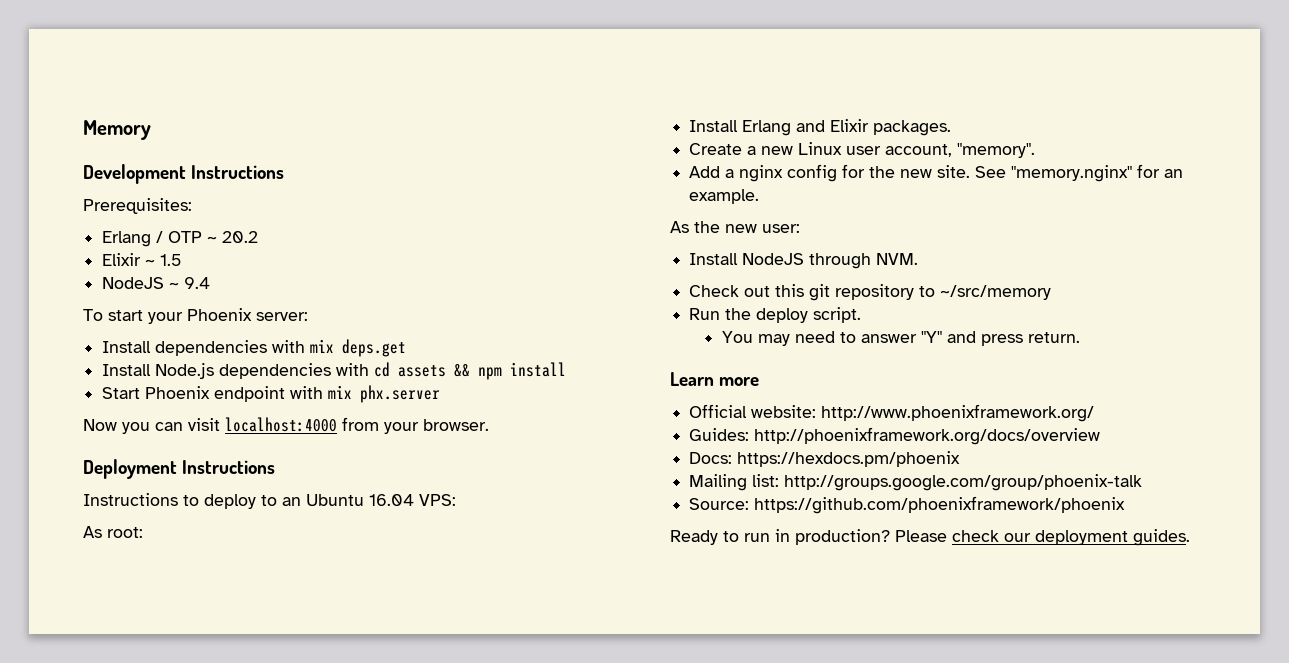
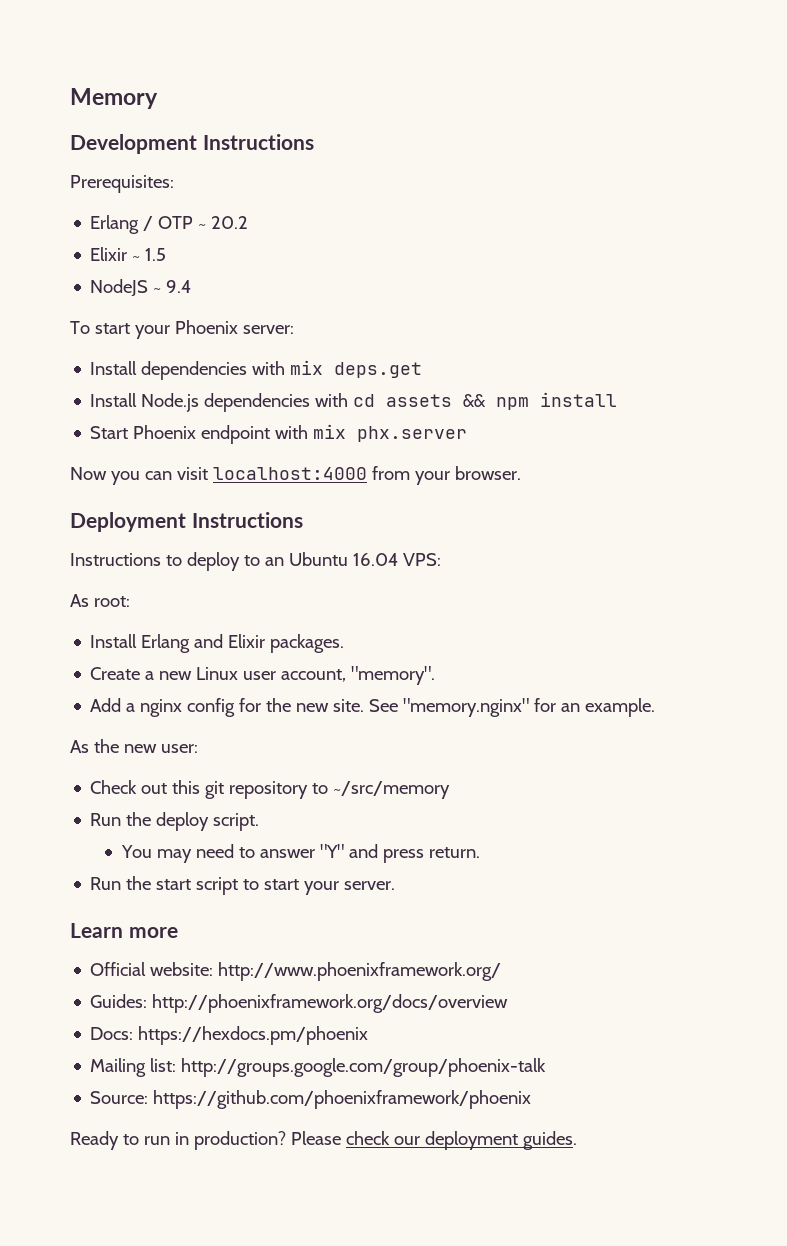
- Install NodeJS through NVM.
+ Run the start script to start your server.

